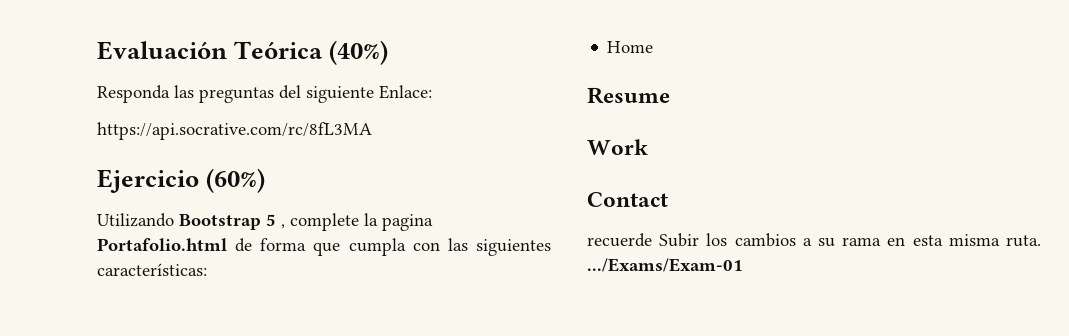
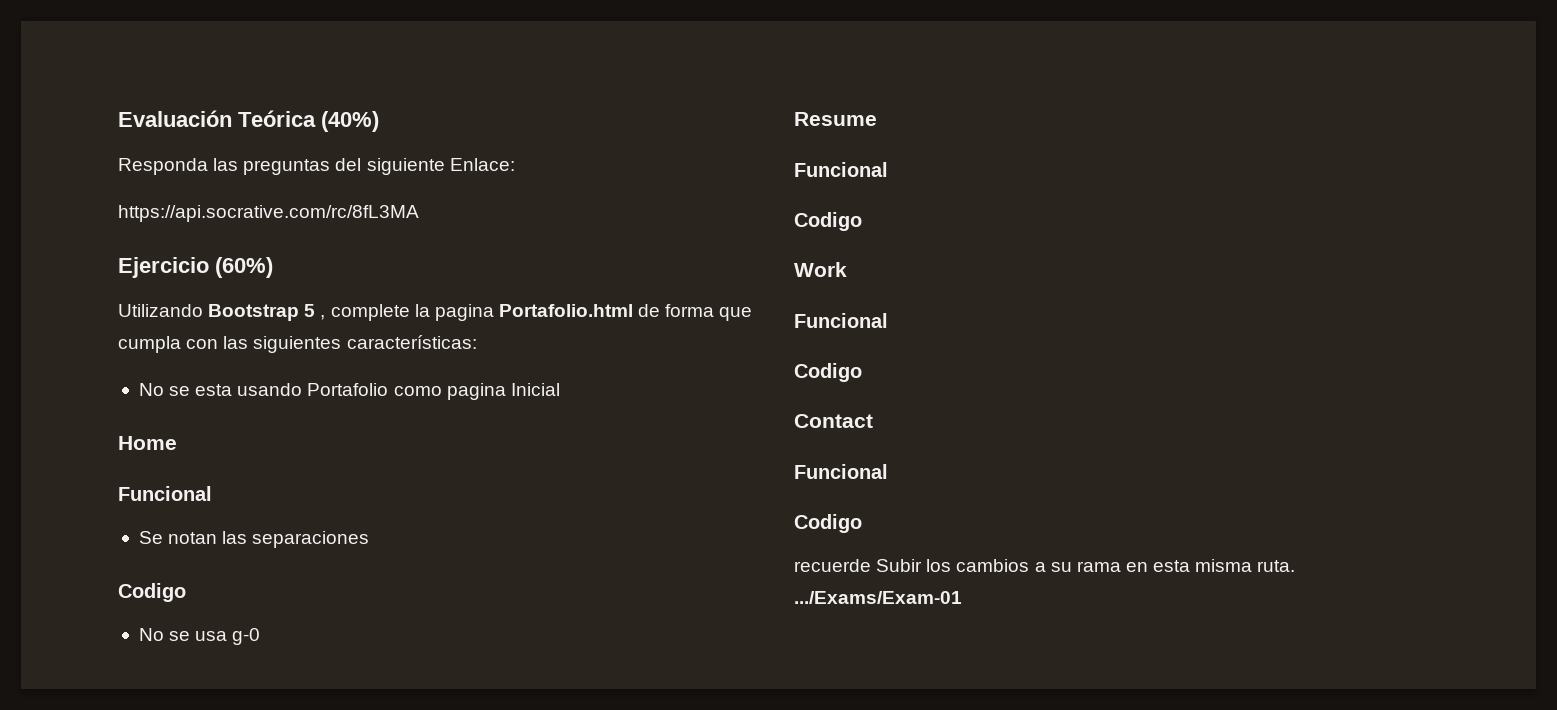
+ No se esta usando Portafolio como pagina Inicial
  Home
+ Funcional
+ Se notan las separaciones
+ Codigo
+ No se usa g-0
  Resume
+ Funcional
+ Codigo
  Work
+ Funcional
+ Codigo
  Contact
+ Funcional
+ Codigo

